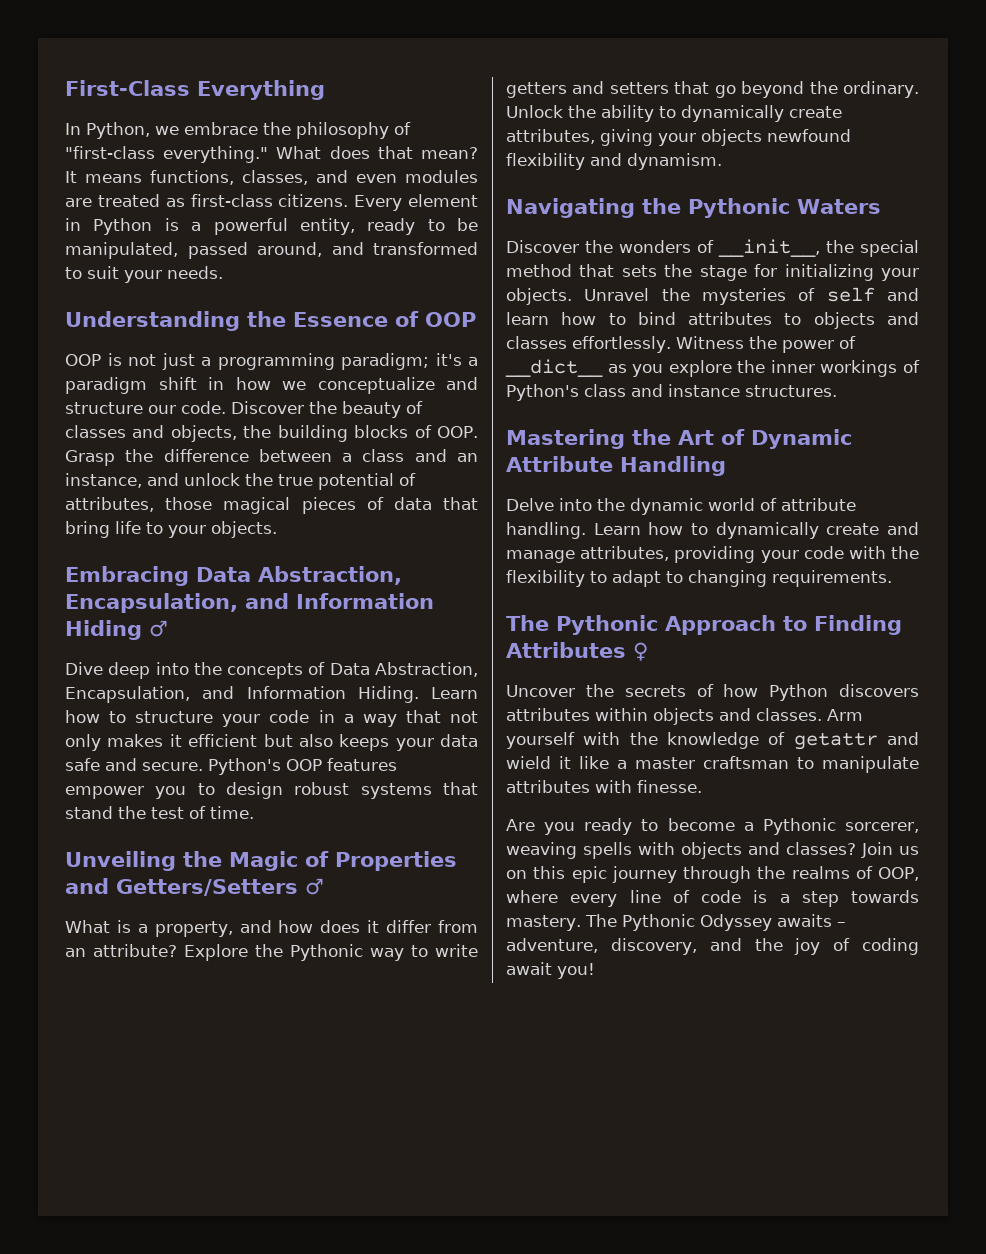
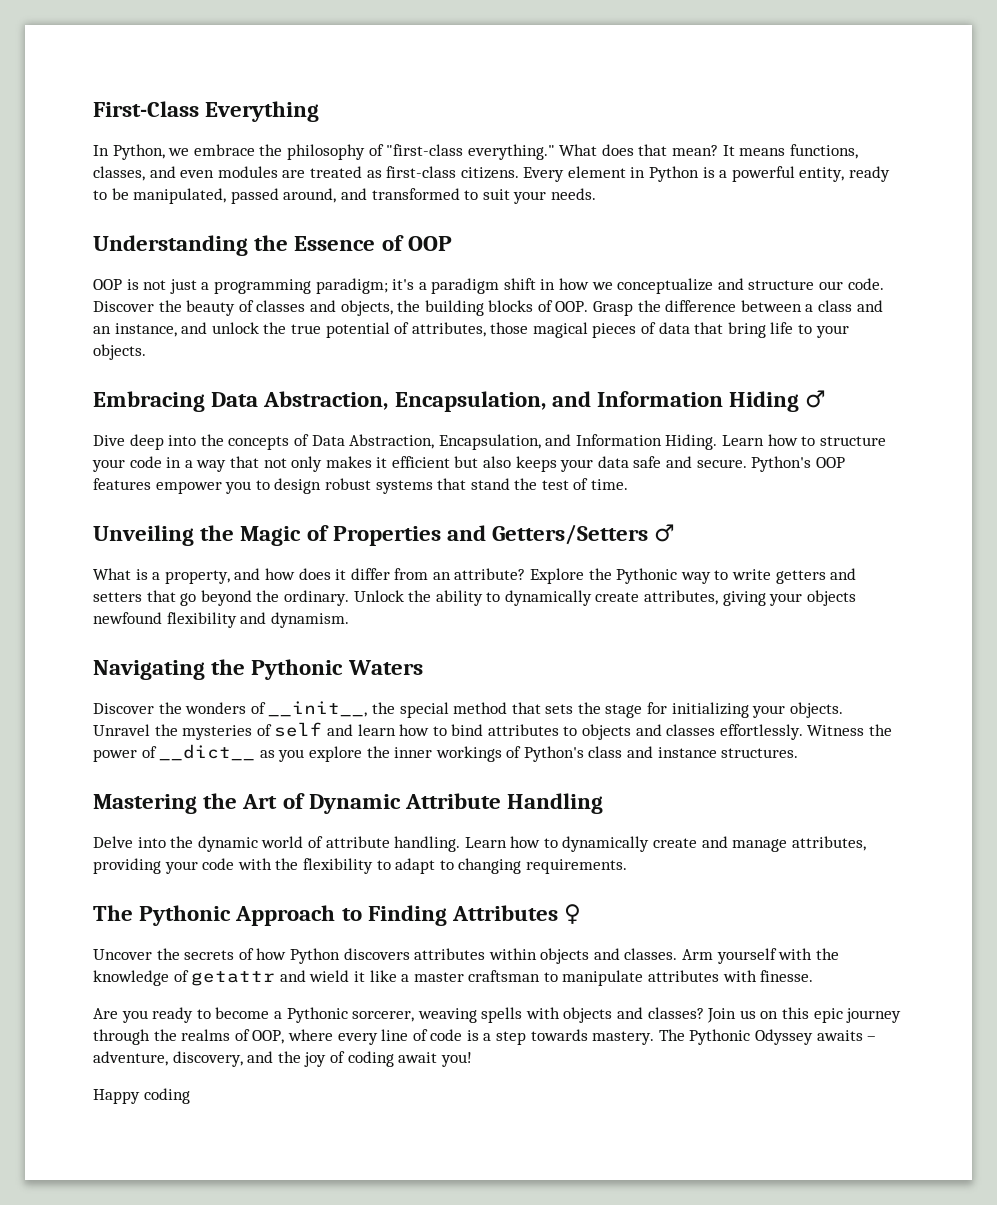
+ Happy coding

